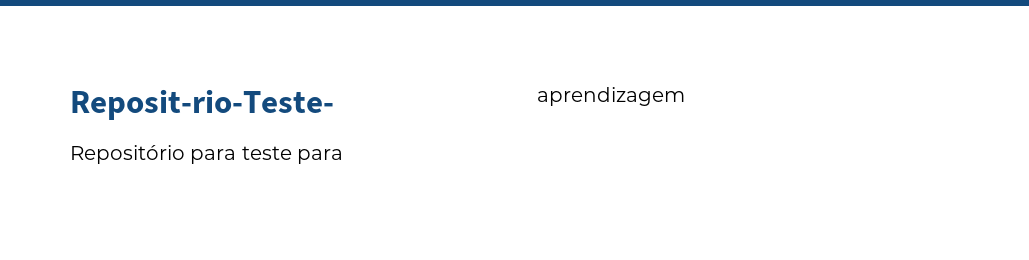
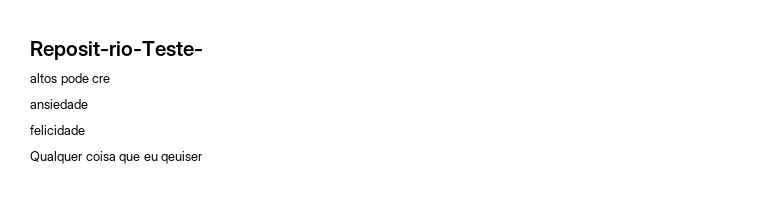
- Repositório para teste para aprendizagem
+ altos pode cre
+ ansiedade
+ felicidade
+ Qualquer coisa que eu qeuiser

